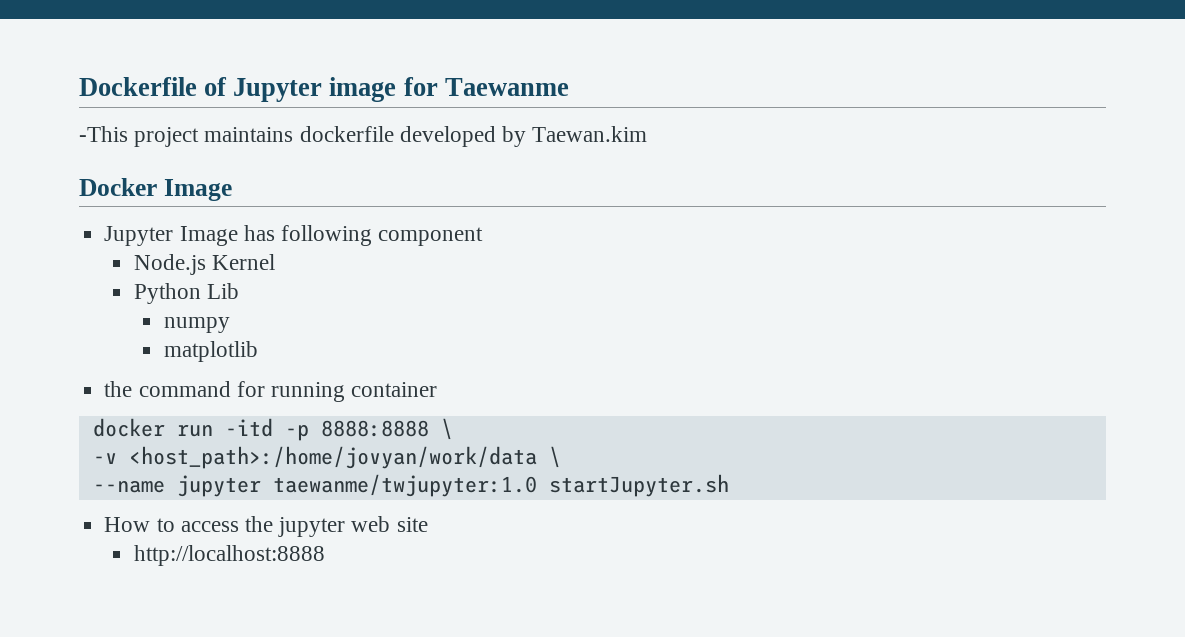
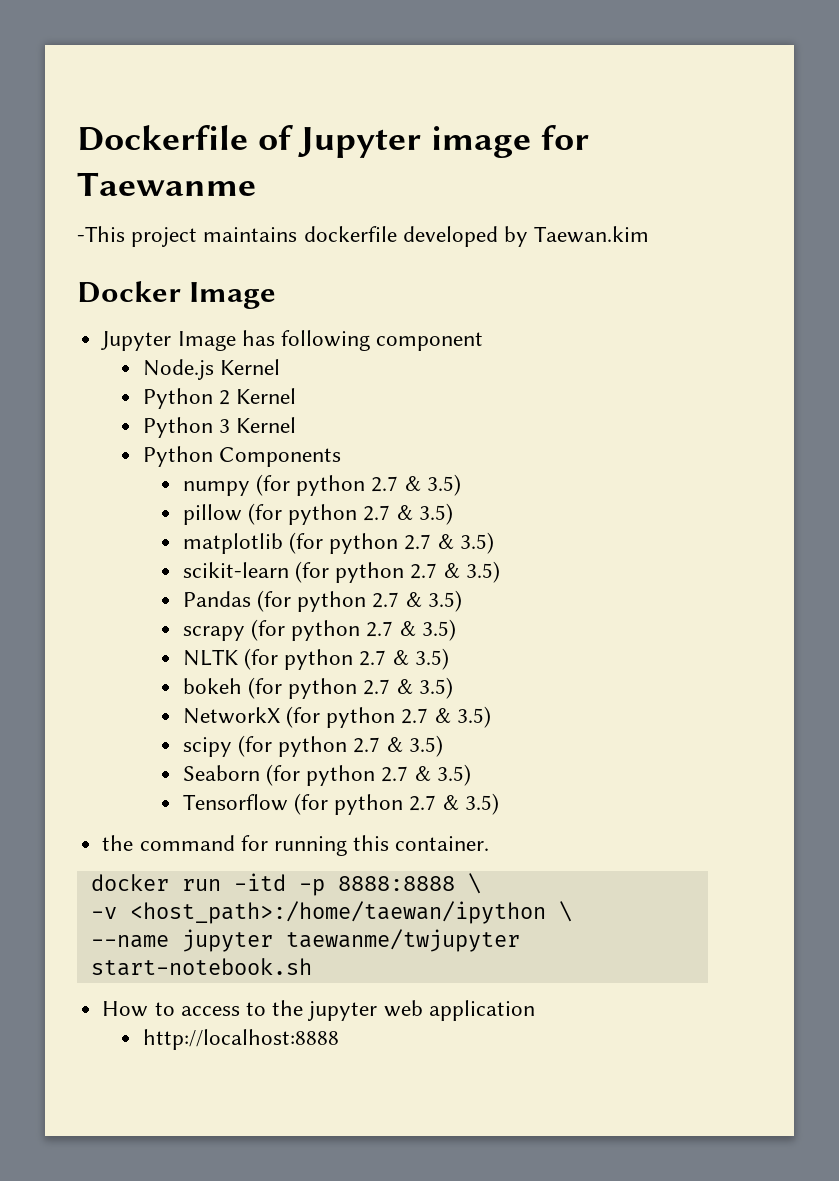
- Python Lib
- numpy
- matplotlib
+ Python 2 Kernel
+ Python 3 Kernel
+ Python Components
+ numpy (for python 2.7 & 3.5)
+ pillow (for python 2.7 & 3.5)
+ matplotlib (for python 2.7 & 3.5)
+ scikit-learn (for python 2.7 & 3.5)
+ Pandas (for python 2.7 & 3.5)
+ scrapy (for python 2.7 & 3.5)
+ NLTK (for python 2.7 & 3.5)
+ bokeh (for python 2.7 & 3.5)
+ NetworkX (for python 2.7 & 3.5)
+ scipy (for python 2.7 & 3.5)
+ Seaborn (for python 2.7 & 3.5)
+ Tensorflow (for python 2.7 & 3.5)
- the command for running container
+ the command for running this container.
- -v <host_path>:/home/jovyan/work/data \
+ -v <host_path>:/home/taewan/ipython \
- --name jupyter taewanme/twjupyter:1.0 startJupyter.sh
+ --name jupyter taewanme/twjupyter start-notebook.sh
- How to access the jupyter web site
+ How to access to the jupyter web application

